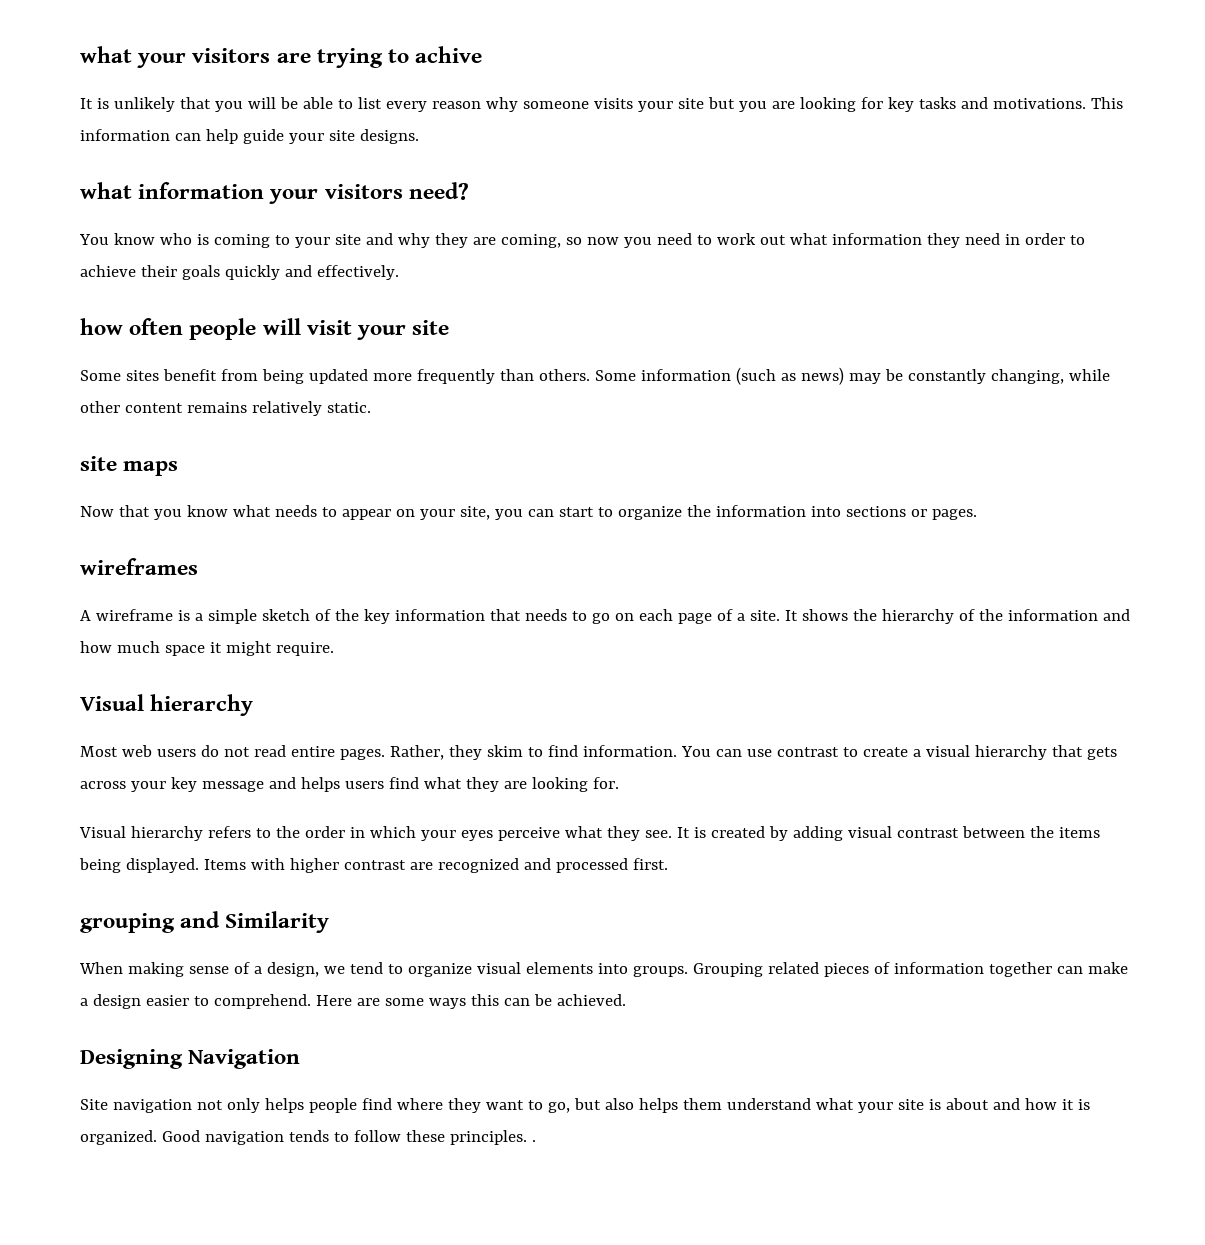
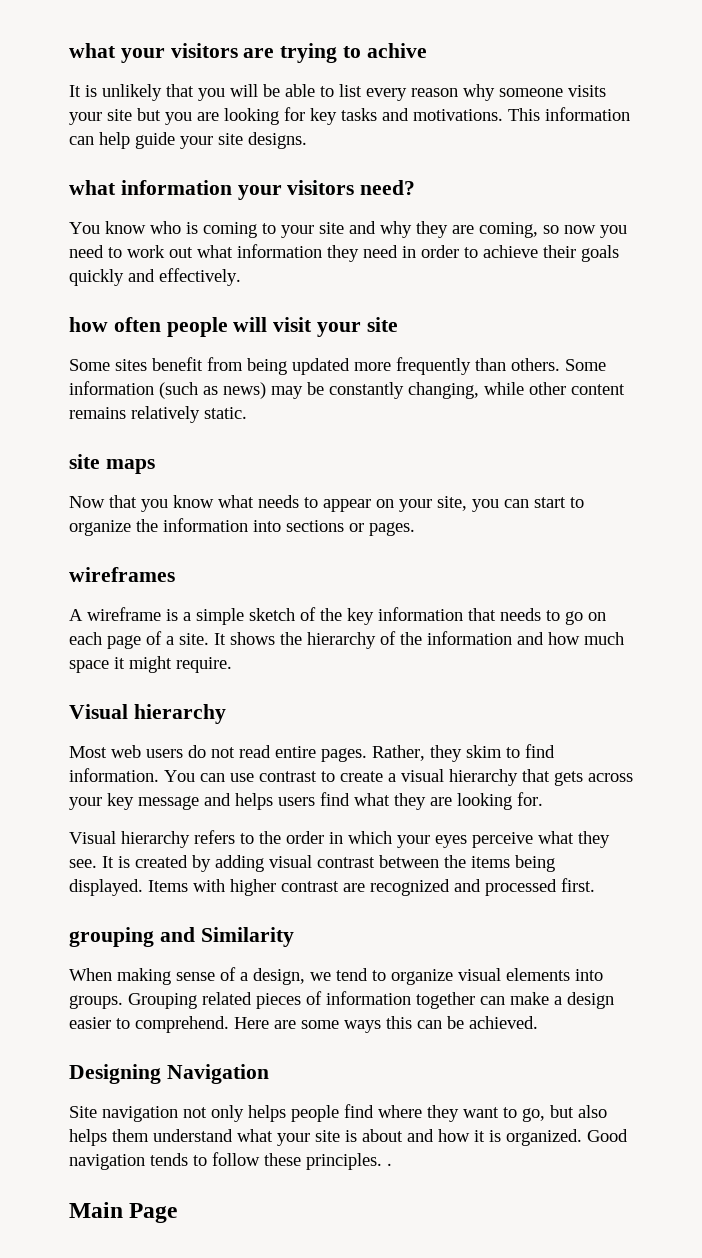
+ Main Page

